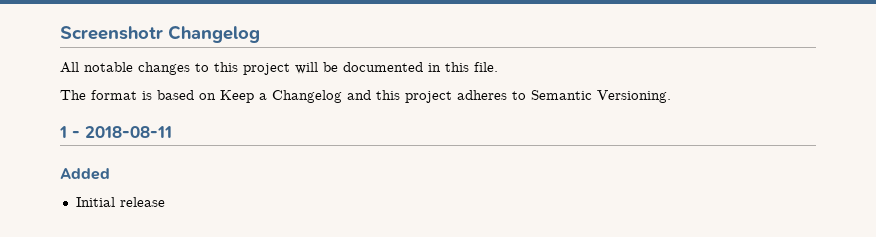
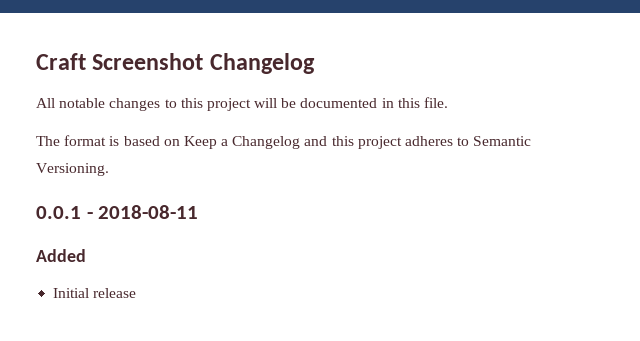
- Screenshotr Changelog
+ Craft Screenshot Changelog
- 1 - 2018-08-11
+ 0.0.1 - 2018-08-11

